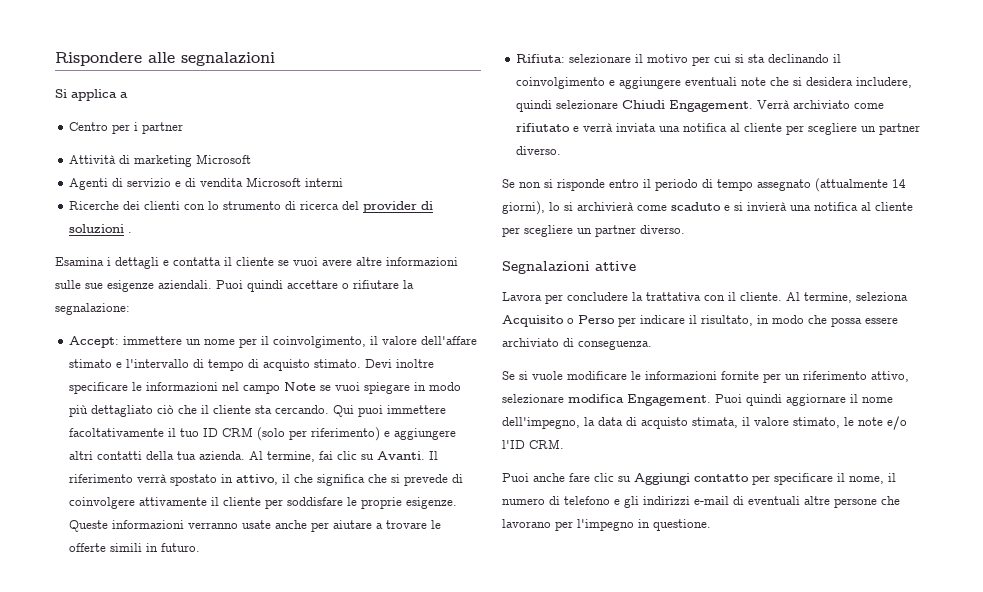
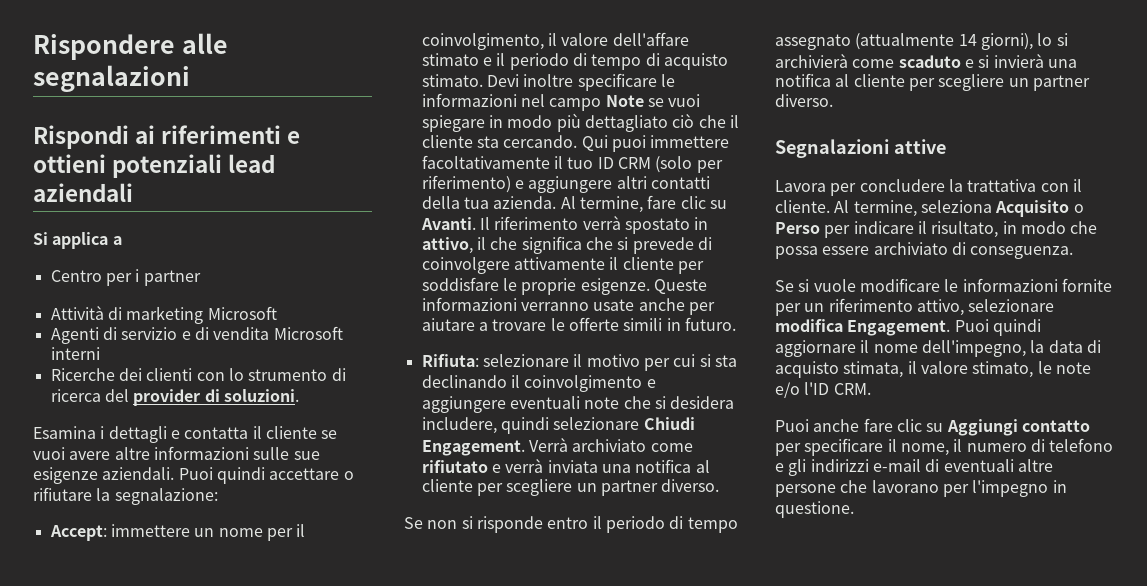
+ Rispondi ai riferimenti e ottieni potenziali lead aziendali
- Ricerche dei clienti con lo strumento di ricerca del provider di soluzioni .
+ Ricerche dei clienti con lo strumento di ricerca del provider di soluzioni.
- Accept: immettere un nome per il coinvolgimento, il valore dell'affare stimato e l'intervallo di tempo di acquisto stimato.
+ Accept: immettere un nome per il coinvolgimento, il valore dell'affare stimato e il periodo di tempo di acquisto stimato.
- Al termine, fai clic su Avanti.
+ Al termine, fare clic su Avanti.

